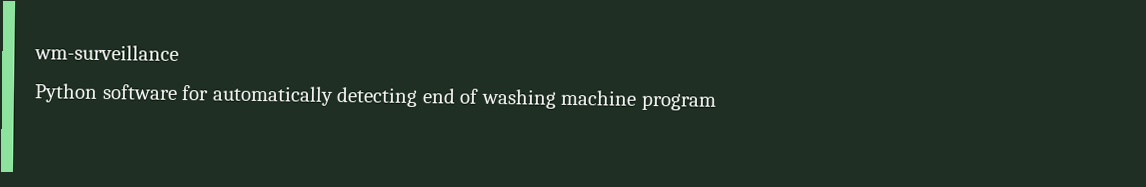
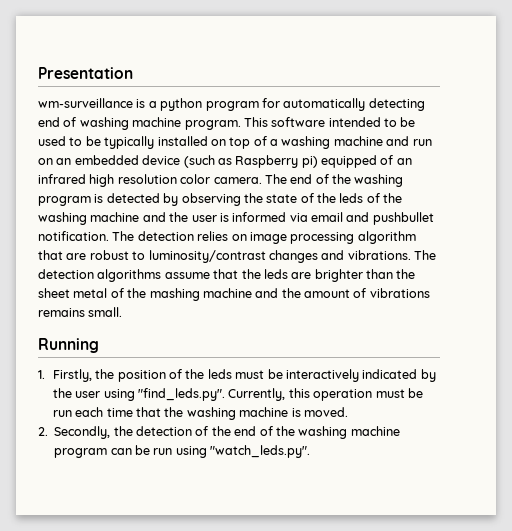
+ Presentation
- wm-surveillance
- Python software for automatically detecting end of washing machine program
+ wm-surveillance is a python program for automatically detecting end of washing machine program. This software intended to be used to be typically installed on top of a washing machine and run on an embedded device (such as Raspberry pi) equipped of an infrared high resolution color camera. The end of the washing program is detected by observing the state of the leds of the washing machine and the user is informed via email and pushbullet notification. The detection relies on image processing algorithm that are robust to luminosity/contrast changes and vibrations. The detection algorithms assume that the leds are brighter than the sheet metal of the mashing machine and the amount of vibrations remains small.
+ Running
+ 1. Firstly, the position of the leds must be interactively indicated by the user using "find_leds.py". Currently, this operation must be run each time that the washing machine is moved.
+ 2. Secondly, the detection of the end of the washing machine program can be run using "watch_leds.py".

